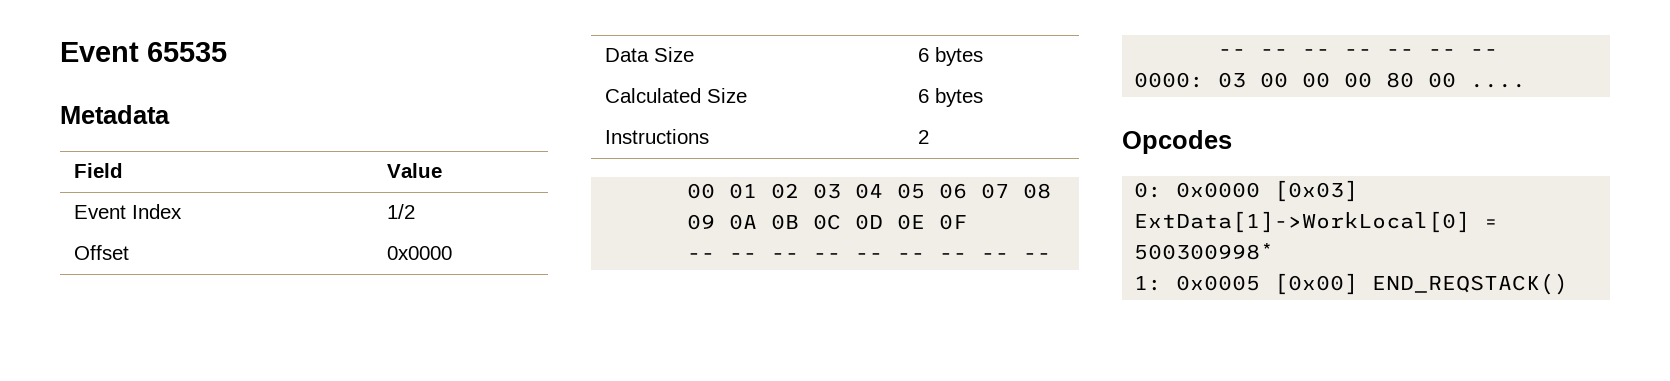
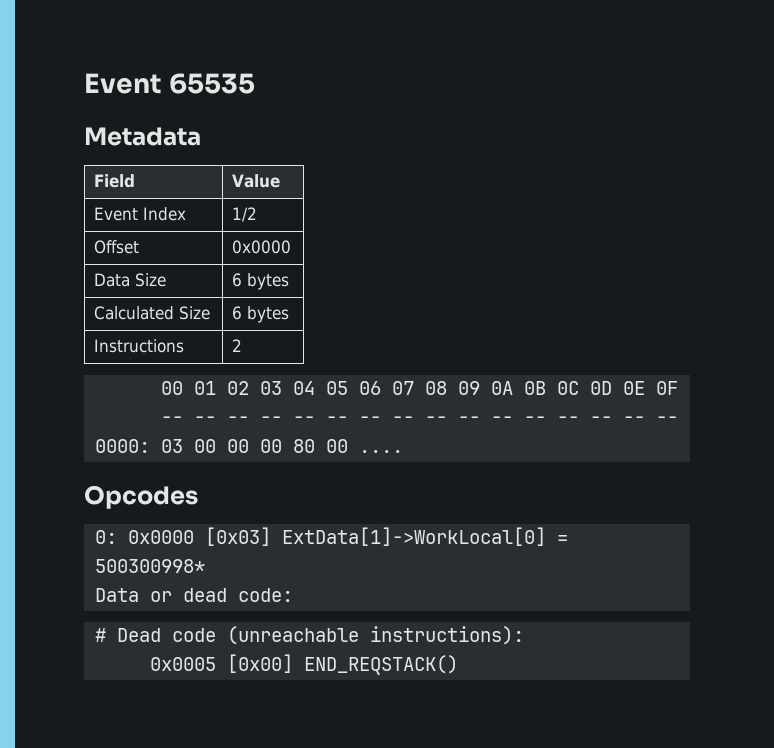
- 1: 0x0005 [0x00] END_REQSTACK()
+ Data or dead code:
+ # Dead code (unreachable instructions):
+ 0x0005 [0x00] END_REQSTACK()

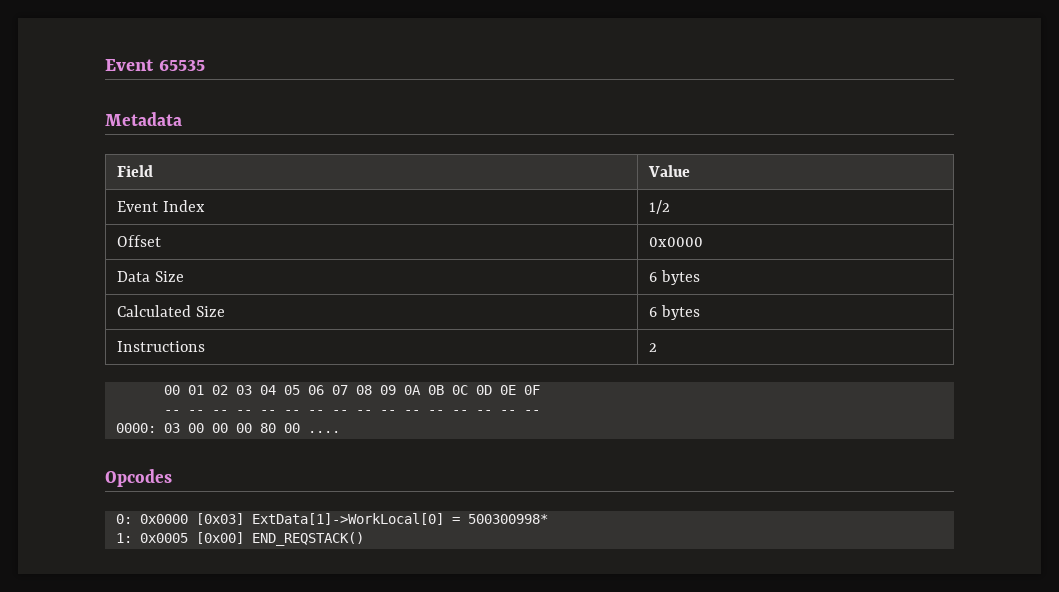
- Data or dead code:
- # Dead code (unreachable instructions):
- 0x0005 [0x00] END_REQSTACK()
+ 1: 0x0005 [0x00] END_REQSTACK()

